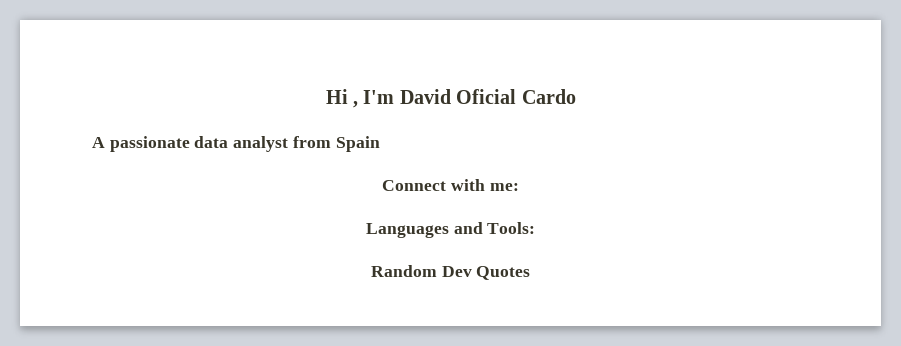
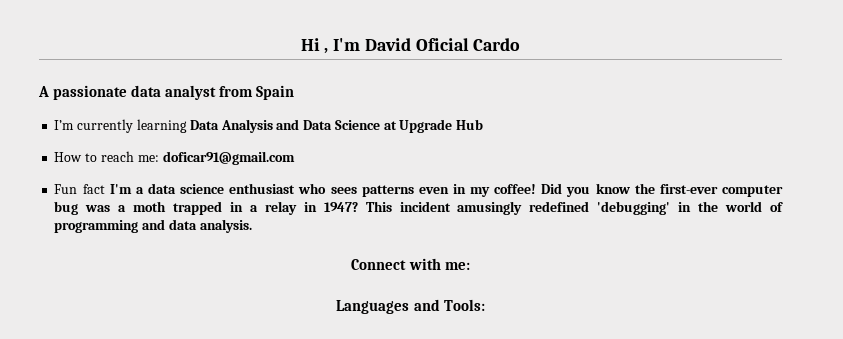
+ I’m currently learning Data Analysis and Data Science at Upgrade Hub
+ How to reach me: doficar91@gmail.com
+ Fun fact I'm a data science enthusiast who sees patterns even in my coffee! Did you know the first-ever computer bug was a moth trapped in a relay in 1947? This incident amusingly redefined 'debugging' in the world of programming and data analysis.
- Random Dev Quotes

